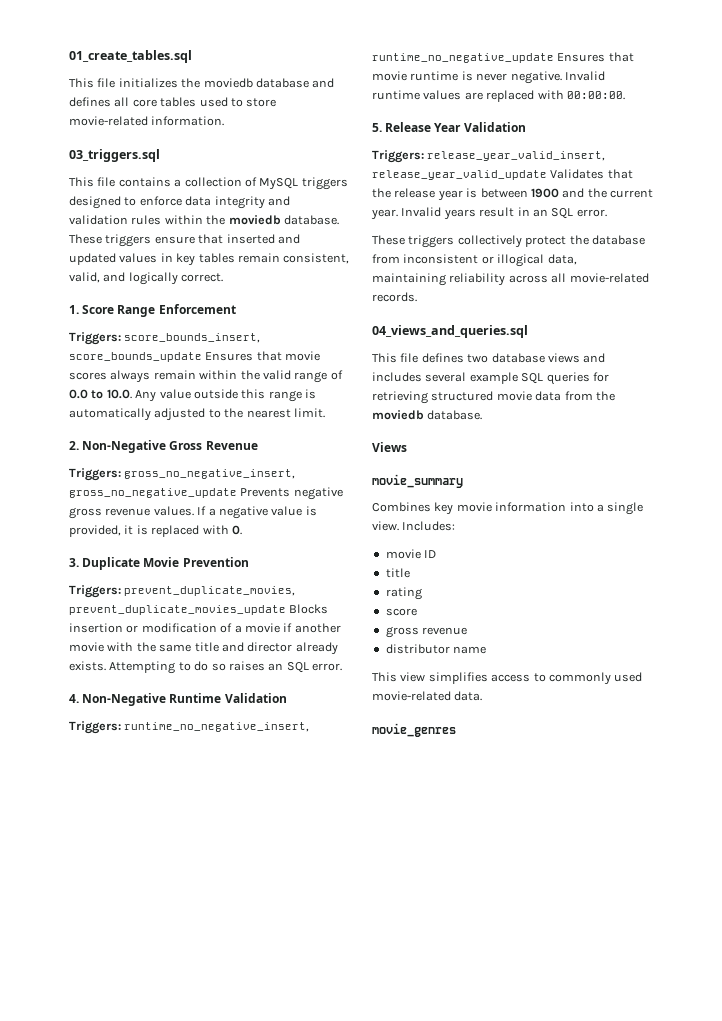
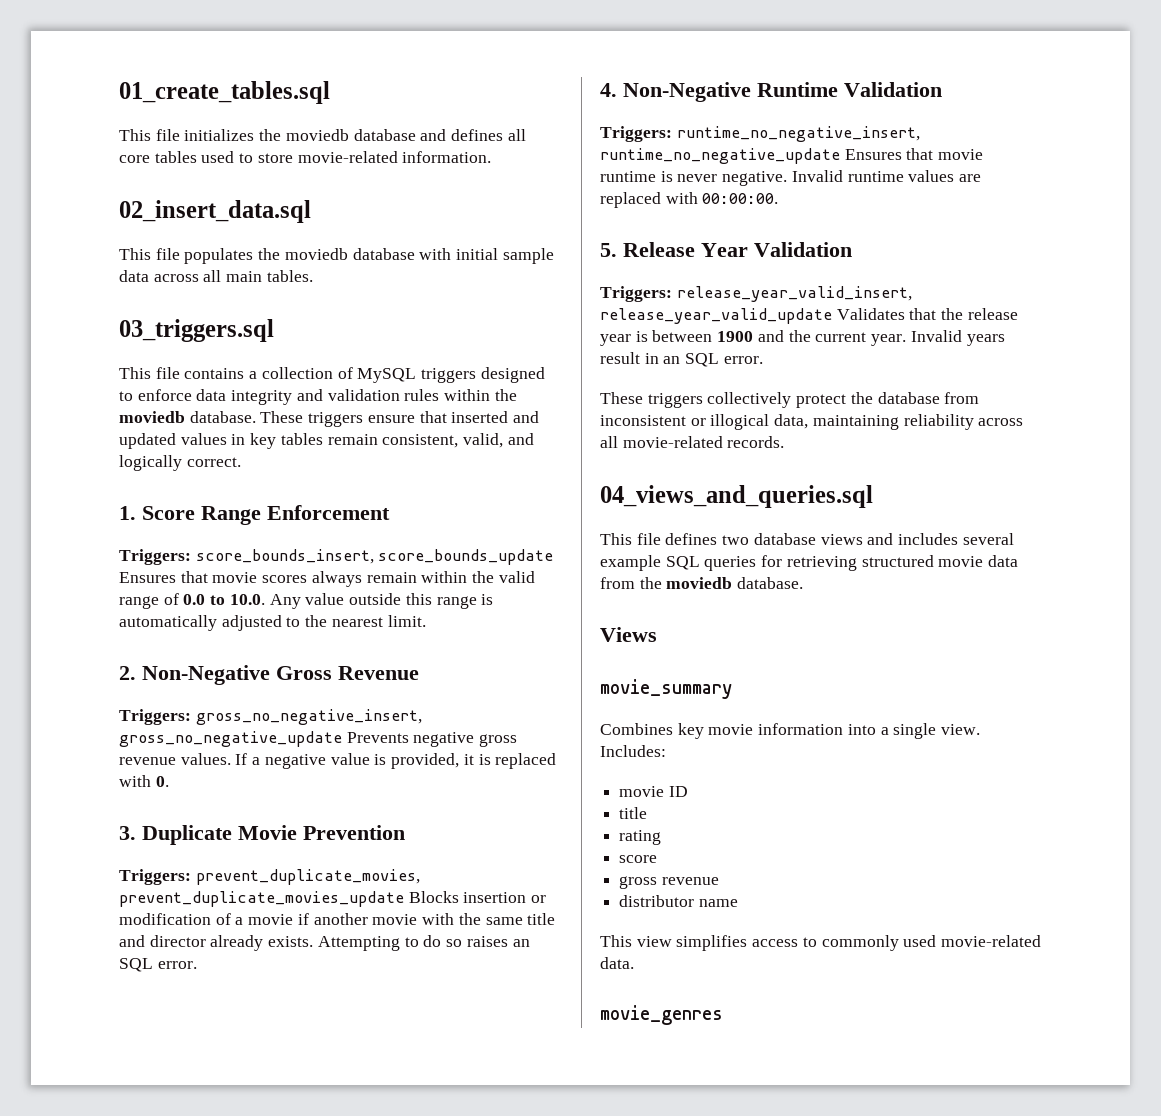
+ 02_insert_data.sql
+ This file populates the moviedb database with initial sample data across all main tables.

